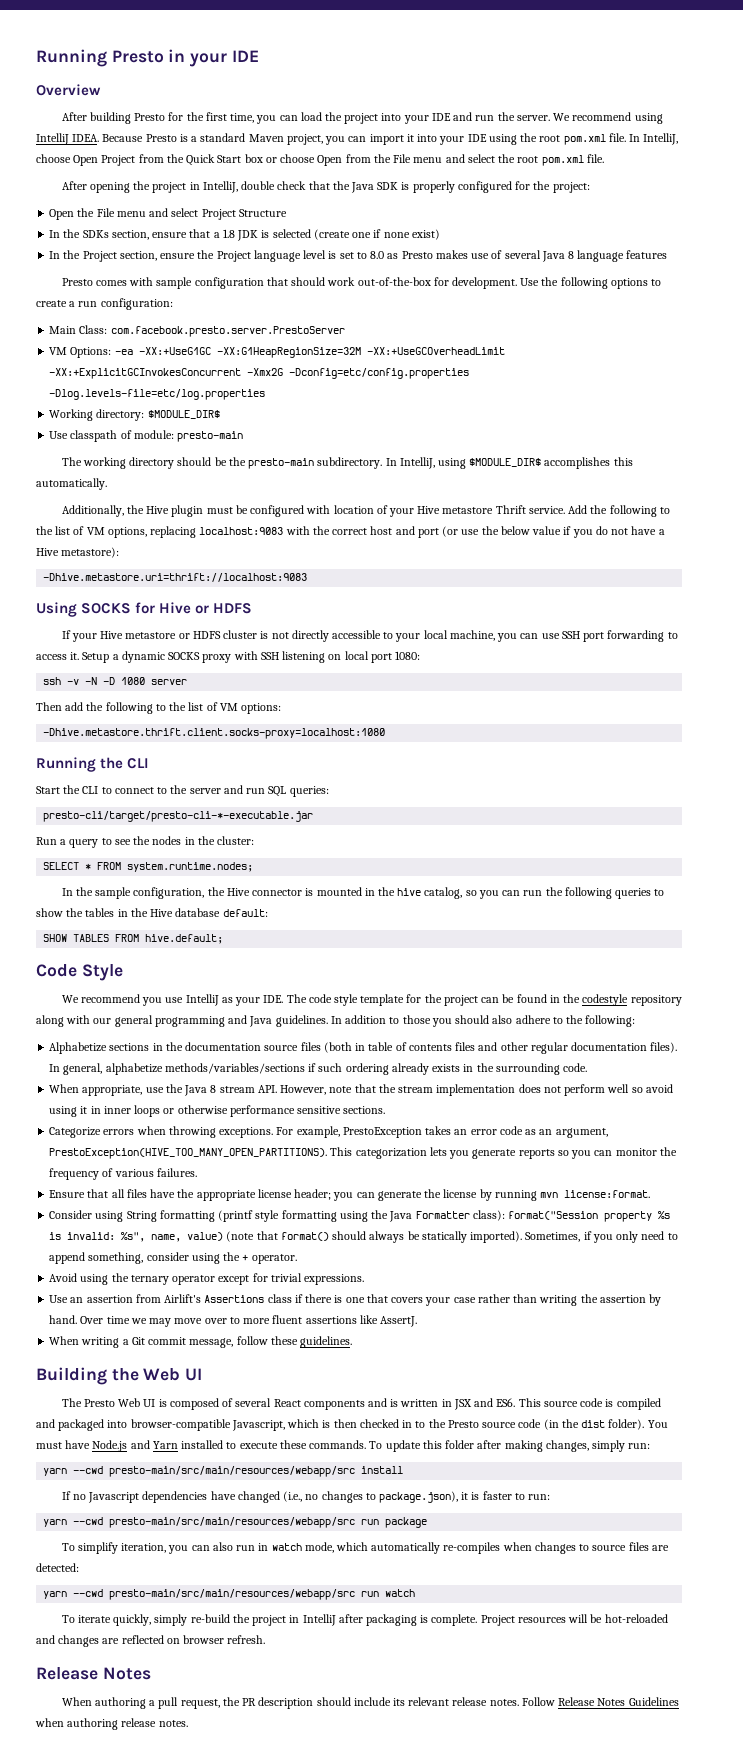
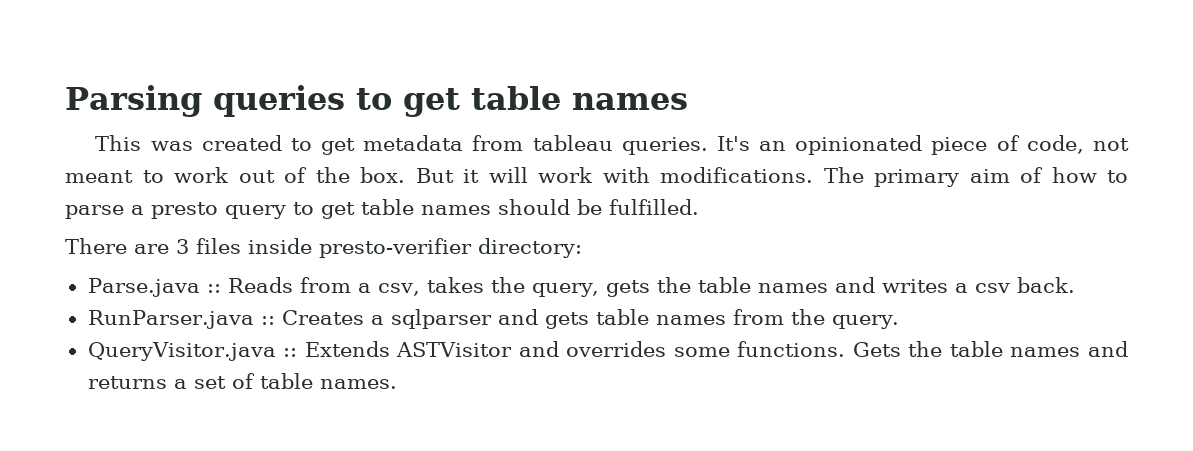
- Running Presto in your IDE
- Overview
- After building Presto for the first time, you can load the project into your IDE and run the server. We recommend using IntelliJ IDEA. Because Presto is a standard Maven project, you can import it into your IDE using the root pom.xml file. In IntelliJ, choose Open Project from the Quick Start box or choose Open from the File menu and select the root pom.xml file.
- After opening the project in IntelliJ, double check that the Java SDK is properly configured for the project:
- Open the File menu and select Project Structure
- In the SDKs section, ensure that a 1.8 JDK is selected (create one if none exist)
- In the Project section, ensure the Project language level is set to 8.0 as Presto makes use of several Java 8 language features
- Presto comes with sample configuration that should work out-of-the-box for development. Use the following options to create a run configuration:
- Main Class: com.facebook.presto.server.PrestoServer
- VM Options: -ea -XX:+UseG1GC -XX:G1HeapRegionSize=32M -XX:+UseGCOverheadLimit -XX:+ExplicitGCInvokesConcurrent -Xmx2G -Dconfig=etc/config.properties -Dlog.levels-file=etc/log.properties
- Working directory: $MODULE_DIR$
- Use classpath of module: presto-main
- The working directory should be the presto-main subdirectory. In IntelliJ, using $MODULE_DIR$ accomplishes this automatically.
- Additionally, the Hive plugin must be configured with location of your Hive metastore Thrift service. Add the following to the list of VM options, replacing localhost:9083 with the correct host and port (or use the below value if you do not have a Hive metastore):
- -Dhive.metastore.uri=thrift://localhost:9083
- Using SOCKS for Hive or HDFS
- If your Hive metastore or HDFS cluster is not directly accessible to your local machine, you can use SSH port forwarding to access it. Setup a dynamic SOCKS proxy with SSH listening on local port 1080:
- ssh -v -N -D 1080 server
- Then add the following to the list of VM options:
- -Dhive.metastore.thrift.client.socks-proxy=localhost:1080
- Running the CLI
- Start the CLI to connect to the server and run SQL queries:
- presto-cli/target/presto-cli-*-executable.jar
- Run a query to see the nodes in the cluster:
- SELECT * FROM system.runtime.nodes;
- In the sample configuration, the Hive connector is mounted in the hive catalog, so you can run the following queries to show the tables in the Hive database default:
- SHOW TABLES FROM hive.default;
- Code Style
- We recommend you use IntelliJ as your IDE. The code style template for the project can be found in the codestyle repository along with our general programming and Java guidelines. In addition to those you should also adhere to the following:
- Alphabetize sections in the documentation source files (both in table of contents files and other regular documentation files). In general, alphabetize methods/variables/sections if such ordering already exists in the surrounding code.
- When appropriate, use the Java 8 stream API. However, note that the stream implementation does not perform well so avoid using it in inner loops or otherwise performance sensitive sections.
- Categorize errors when throwing exceptions. For example, PrestoException takes an error code as an argument, PrestoException(HIVE_TOO_MANY_OPEN_PARTITIONS). This categorization lets you generate reports so you can monitor the frequency of various failures.
- Ensure that all files have the appropriate license header; you can generate the license by running mvn license:format.
- Consider using String formatting (printf style formatting using the Java Formatter class): format("Session property %s is invalid: %s", name, value) (note that format() should always be statically imported). Sometimes, if you only need to append something, consider using the + operator.
- Avoid using the ternary operator except for trivial expressions.
- Use an assertion from Airlift's Assertions class if there is one that covers your case rather than writing the assertion by hand. Over time we may move over to more fluent assertions like AssertJ.
- When writing a Git commit message, follow these guidelines.
- Building the Web UI
- The Presto Web UI is composed of several React components and is written in JSX and ES6. This source code is compiled and packaged into browser-compatible Javascript, which is then checked in to the Presto source code (in the dist folder). You must have Node.js and Yarn installed to execute these commands. To update this folder after making changes, simply run:
- yarn --cwd presto-main/src/main/resources/webapp/src install
- If no Javascript dependencies have changed (i.e., no changes to package.json), it is faster to run:
- yarn --cwd presto-main/src/main/resources/webapp/src run package
- To simplify iteration, you can also run in watch mode, which automatically re-compiles when changes to source files are detected:
- yarn --cwd presto-main/src/main/resources/webapp/src run watch
- To iterate quickly, simply re-build the project in IntelliJ after packaging is complete. Project resources will be hot-reloaded and changes are reflected on browser refresh.
- Release Notes
- When authoring a pull request, the PR description should include its relevant release notes. Follow Release Notes Guidelines when authoring release notes.
+ Parsing queries to get table names
+ This was created to get metadata from tableau queries. It's an opinionated piece of code, not meant to work out of the box. But it will work with modifications. The primary aim of how to parse a presto query to get table names should be fulfilled.
+ There are 3 files inside presto-verifier directory:
+ Parse.java :: Reads from a csv, takes the query, gets the table names and writes a csv back.
+ RunParser.java :: Creates a sqlparser and gets table names from the query.
+ QueryVisitor.java :: Extends ASTVisitor and overrides some functions. Gets the table names and returns a set of table names.

